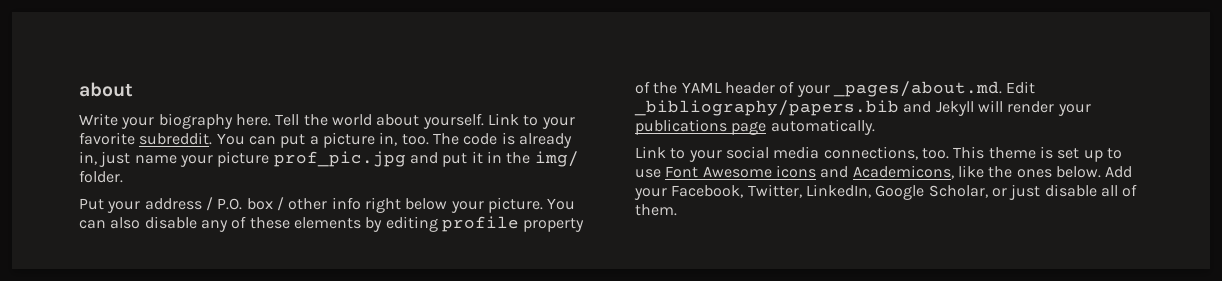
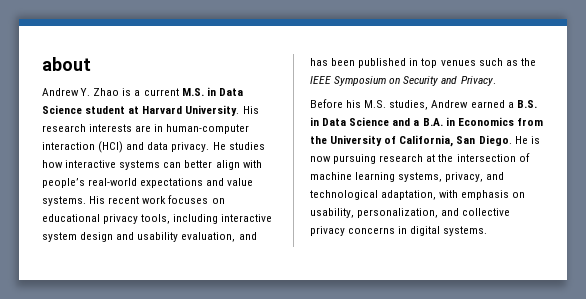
- Write your biography here. Tell the world about yourself. Link to your favorite subreddit. You can put a picture in, too. The code is already in, just name your picture prof_pic.jpg and put it in the img/ folder.
- Put your address / P.O. box / other info right below your picture. You can also disable any of these elements by editing profile property of the YAML header of your _pages/about.md. Edit _bibliography/papers.bib and Jekyll will render your publications page automatically.
- Link to your social media connections, too. This theme is set up to use Font Awesome icons and Academicons, like the ones below. Add your Facebook, Twitter, LinkedIn, Google Scholar, or just disable all of them.
+ Andrew Y. Zhao is a current M.S. in Data Science student at Harvard University. His research interests are in human-computer interaction (HCI) and data privacy. He studies how interactive systems can better align with people’s real-world expectations and value systems. His recent work focuses on educational privacy tools, including interactive system design and usability evaluation, and has been published in top venues such as the IEEE Symposium on Security and Privacy.
+ Before his M.S. studies, Andrew earned a B.S. in Data Science and a B.A. in Economics from the University of California, San Diego. He is now pursuing research at the intersection of machine learning systems, privacy, and technological adaptation, with emphasis on usability, personalization, and collective privacy concerns in digital systems.

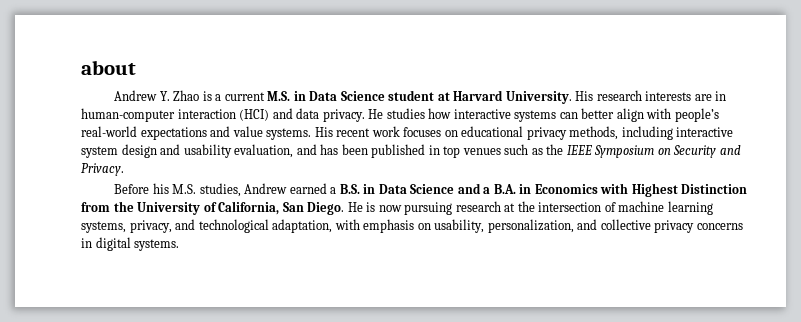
- His recent work focuses on educational privacy tools, including interactive system design and usability evaluation, and has been published in top venues such as the IEEE Symposium on Security and Privacy.
+ His recent work focuses on educational privacy methods, including interactive system design and usability evaluation, and has been published in top venues such as the IEEE Symposium on Security and Privacy.
- Before his M.S. studies, Andrew earned a B.S. in Data Science and a B.A. in Economics from the University of California, San Diego.
+ Before his M.S. studies, Andrew earned a B.S. in Data Science and a B.A. in Economics with Highest Distinction from the University of California, San Diego.

